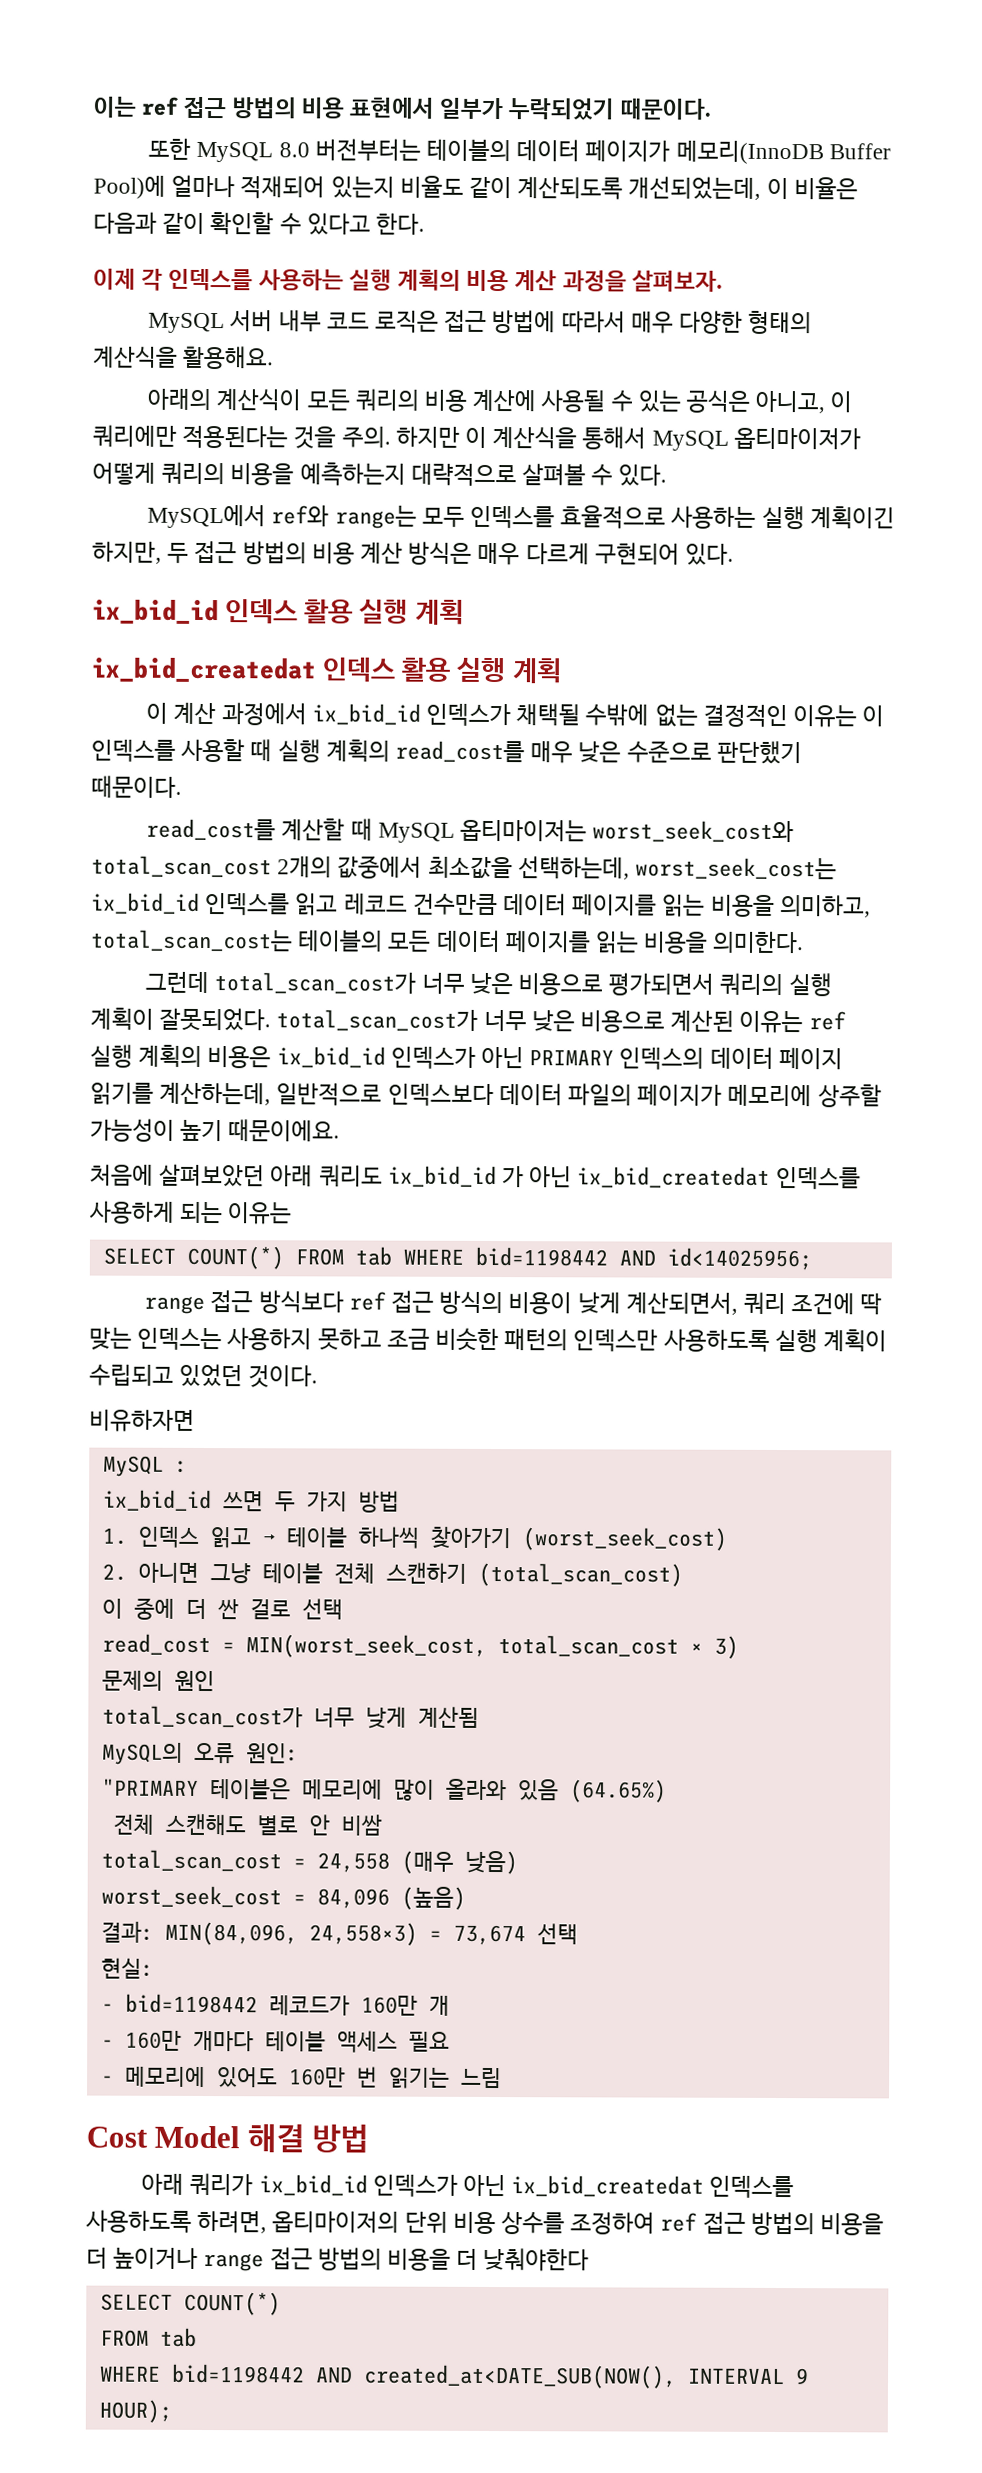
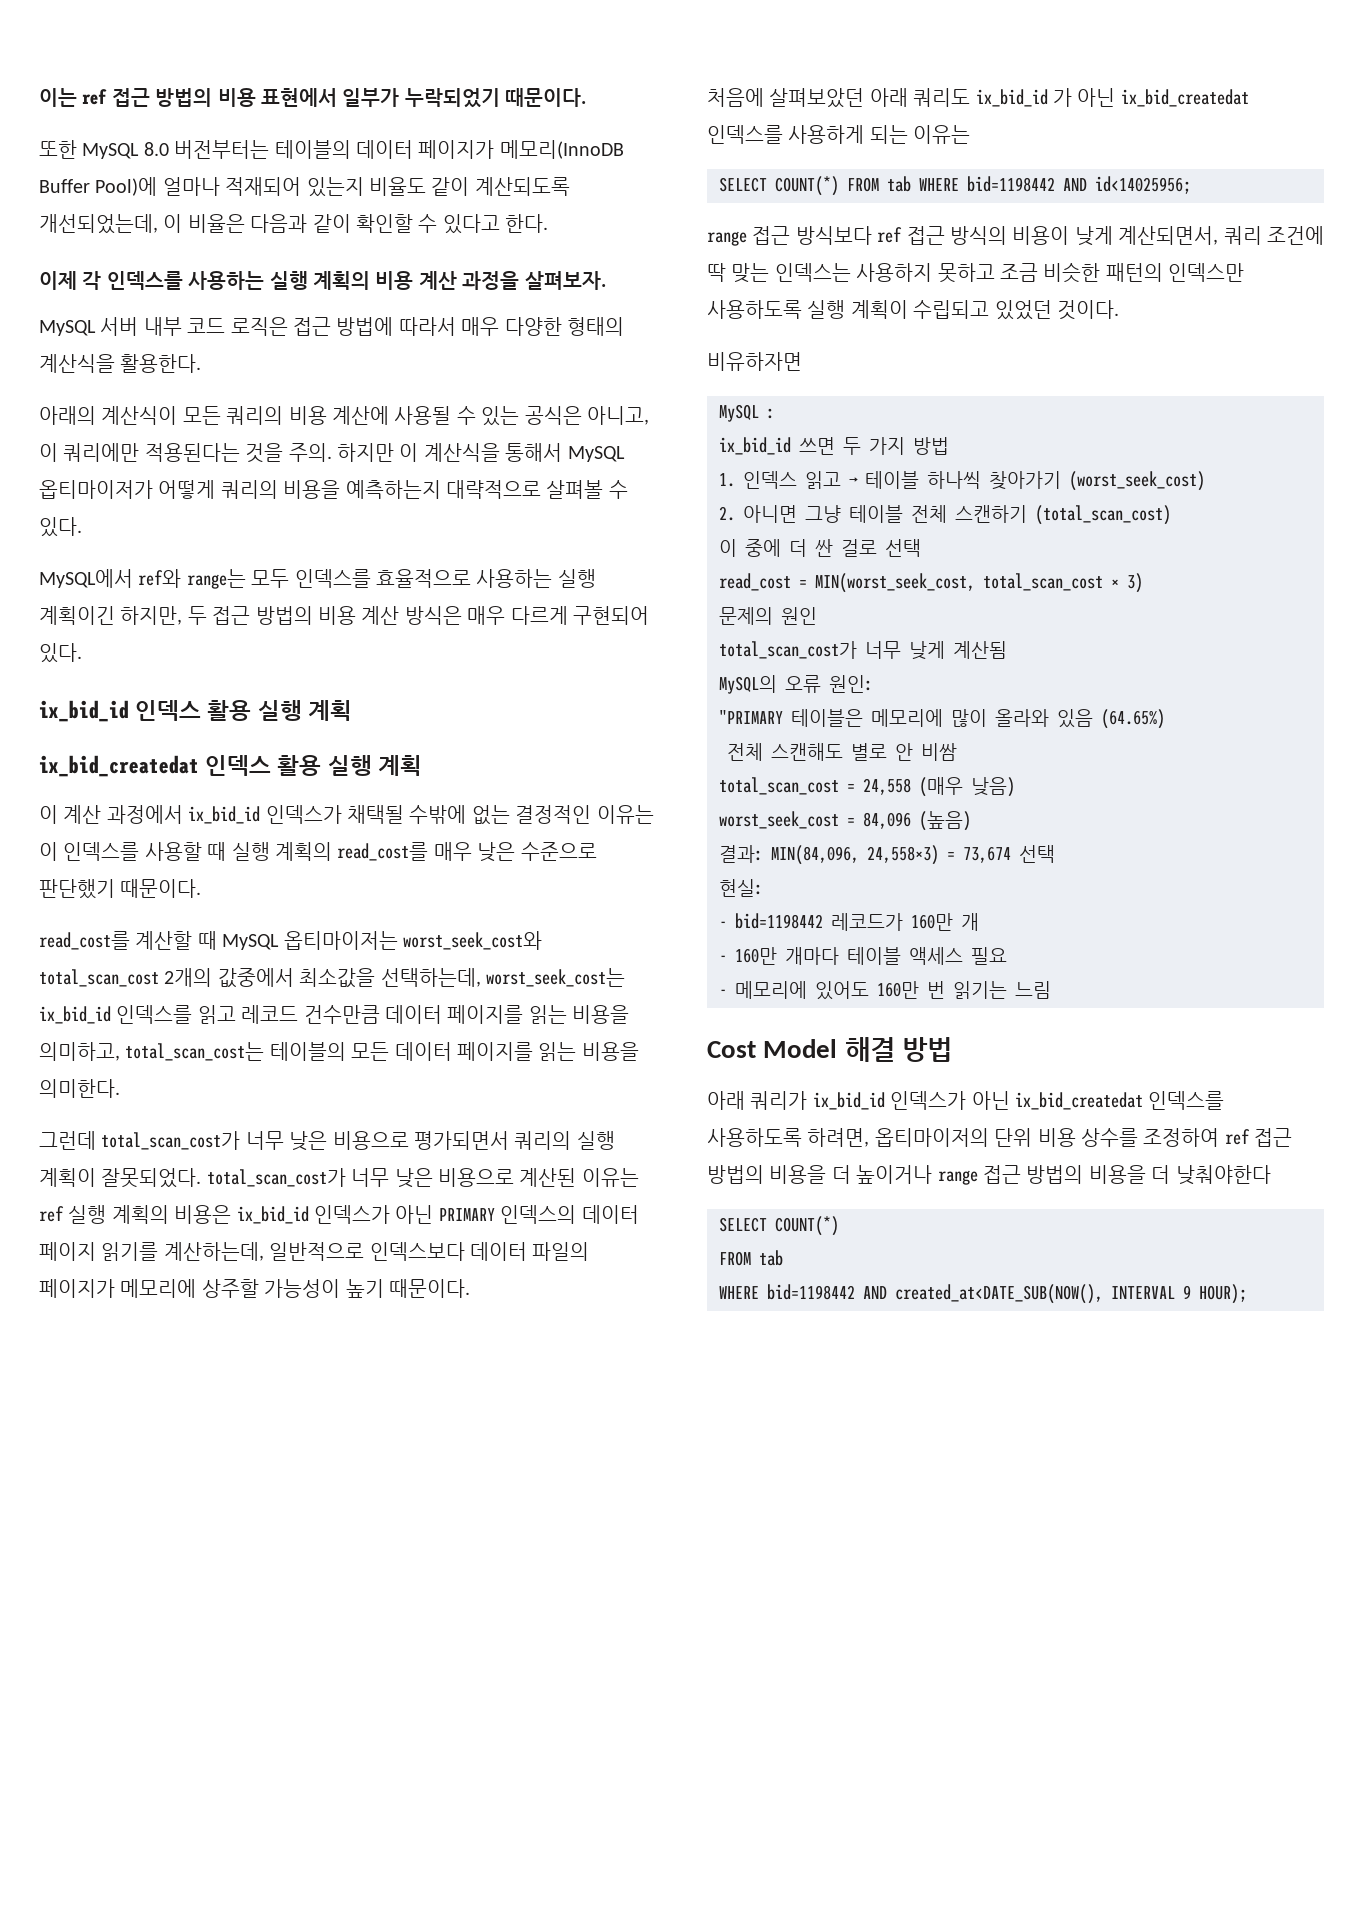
- MySQL 서버 내부 코드 로직은 접근 방법에 따라서 매우 다양한 형태의 계산식을 활용해요.
+ MySQL 서버 내부 코드 로직은 접근 방법에 따라서 매우 다양한 형태의 계산식을 활용한다.
- 그런데 total_scan_cost가 너무 낮은 비용으로 평가되면서 쿼리의 실행 계획이 잘못되었다. total_scan_cost가 너무 낮은 비용으로 계산된 이유는 ref 실행 계획의 비용은 ix_bid_id 인덱스가 아닌 PRIMARY 인덱스의 데이터 페이지 읽기를 계산하는데, 일반적으로 인덱스보다 데이터 파일의 페이지가 메모리에 상주할 가능성이 높기 때문이에요.
+ 그런데 total_scan_cost가 너무 낮은 비용으로 평가되면서 쿼리의 실행 계획이 잘못되었다. total_scan_cost가 너무 낮은 비용으로 계산된 이유는 ref 실행 계획의 비용은 ix_bid_id 인덱스가 아닌 PRIMARY 인덱스의 데이터 페이지 읽기를 계산하는데, 일반적으로 인덱스보다 데이터 파일의 페이지가 메모리에 상주할 가능성이 높기 때문이다.

